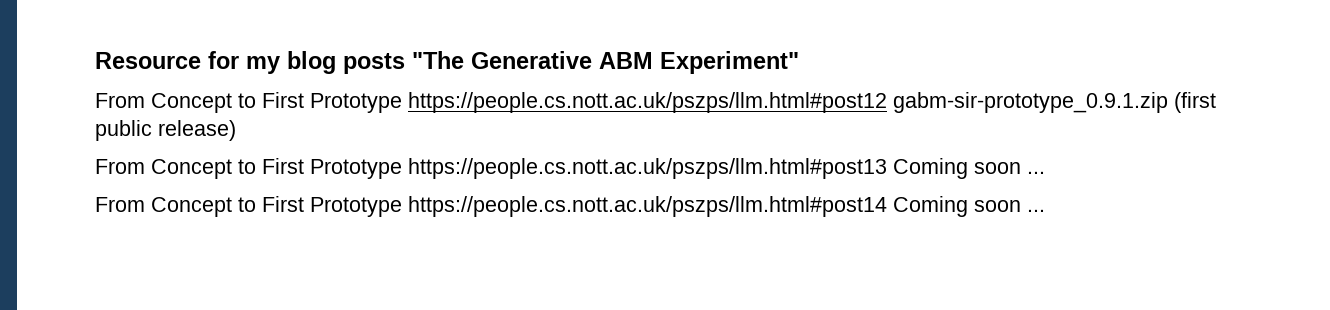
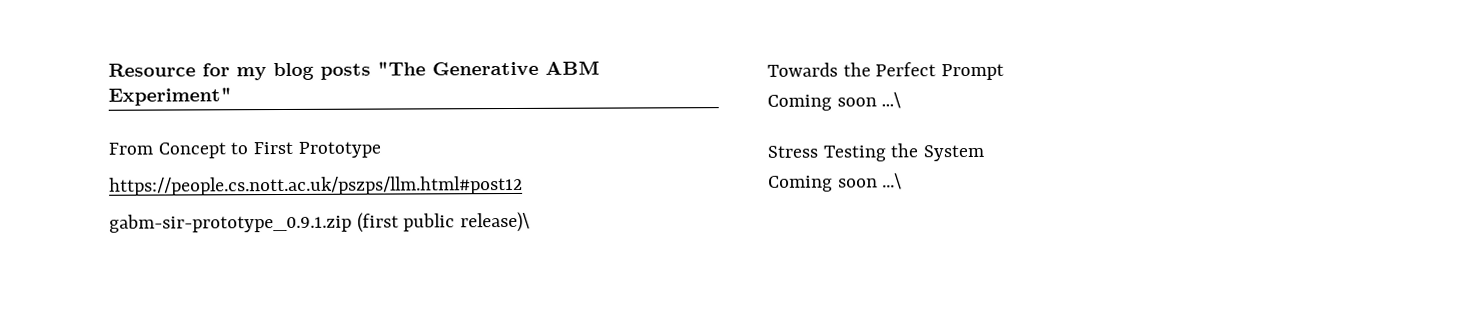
- From Concept to First Prototype https://people.cs.nott.ac.uk/pszps/llm.html#post12 gabm-sir-prototype_0.9.1.zip (first public release)
- From Concept to First Prototype https://people.cs.nott.ac.uk/pszps/llm.html#post13 Coming soon ...
- From Concept to First Prototype https://people.cs.nott.ac.uk/pszps/llm.html#post14 Coming soon ...
+ From Concept to First Prototype
+ https://people.cs.nott.ac.uk/pszps/llm.html#post12
+ gabm-sir-prototype_0.9.1.zip (first public release)\
+ Towards the Perfect Prompt
+ Coming soon ...\
+ Stress Testing the System
+ Coming soon ...\

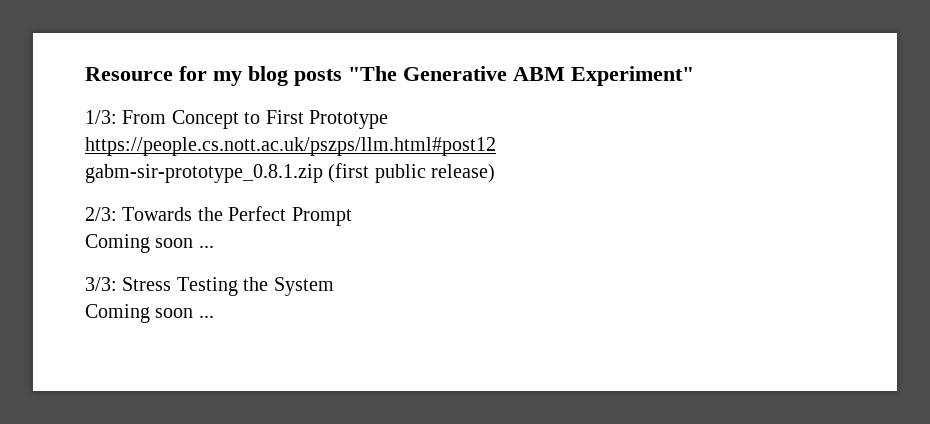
- From Concept to First Prototype
+ 1/3: From Concept to First Prototype
- gabm-sir-prototype_0.9.1.zip (first public release)\
- Towards the Perfect Prompt
- Coming soon ...\
- Stress Testing the System
- Coming soon ...\
+ gabm-sir-prototype_0.8.1.zip (first public release)
+ 2/3: Towards the Perfect Prompt
+ Coming soon ...
+ 3/3: Stress Testing the System
+ Coming soon ...

